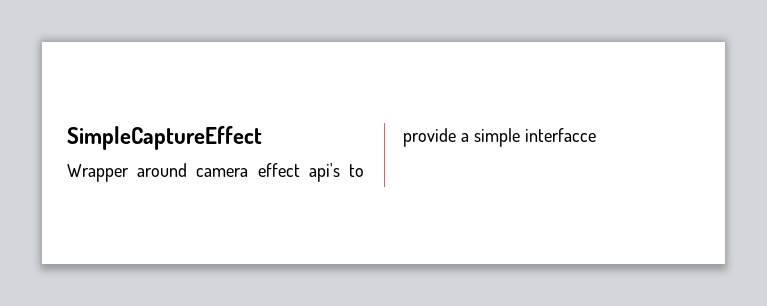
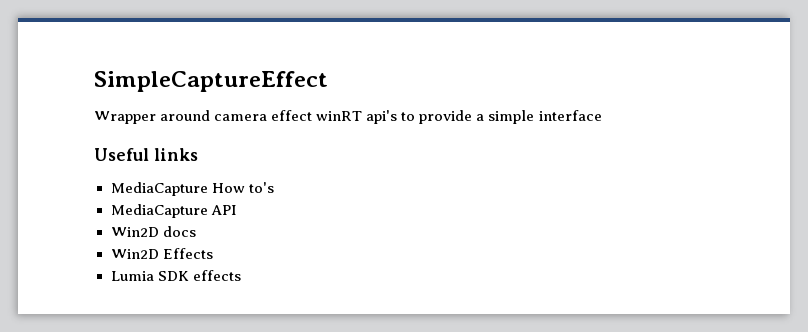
- Wrapper around camera effect api's to provide a simple interfacce
+ Wrapper around camera effect winRT api's to provide a simple interface
+ Useful links
+ MediaCapture How to's
+ MediaCapture API
+ Win2D docs
+ Win2D Effects
+ Lumia SDK effects

